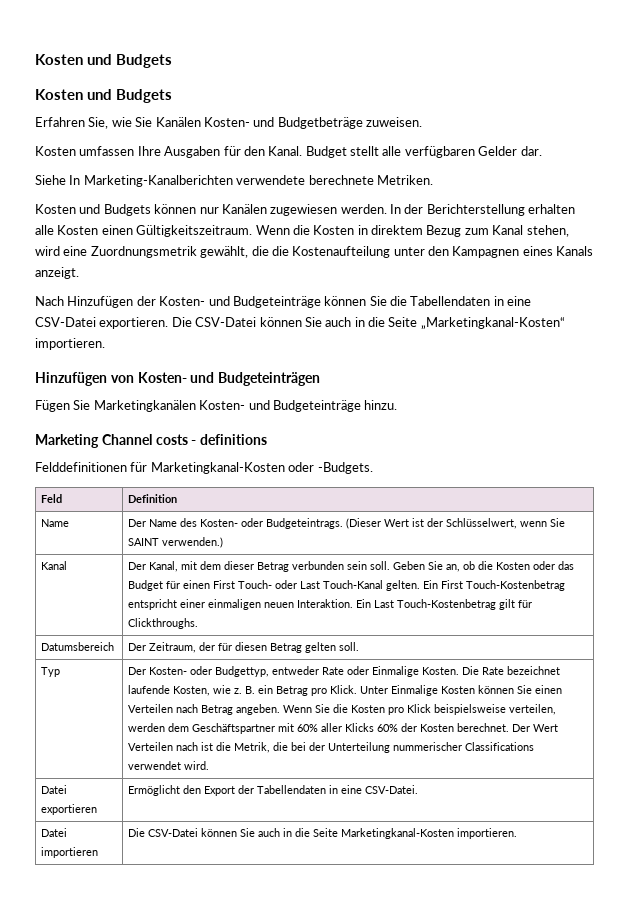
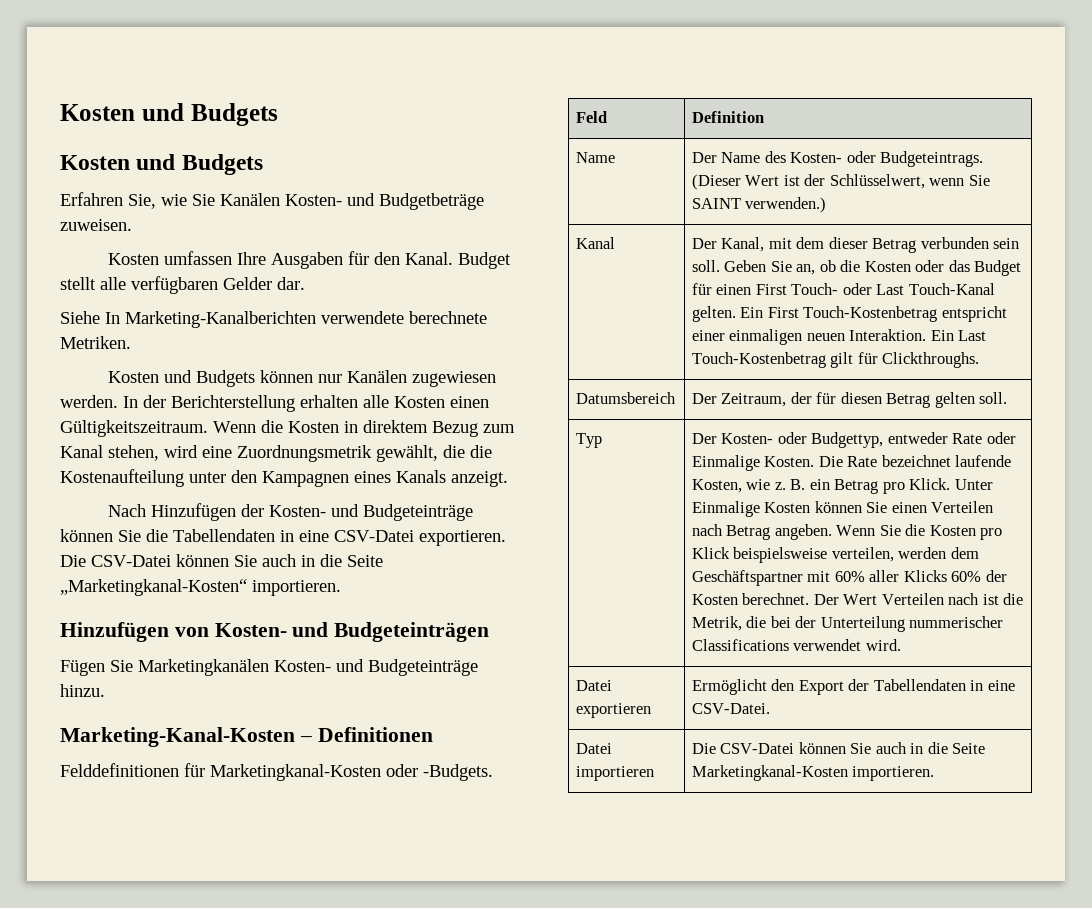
- Marketing Channel costs - definitions
+ Marketing-Kanal-Kosten – Definitionen

